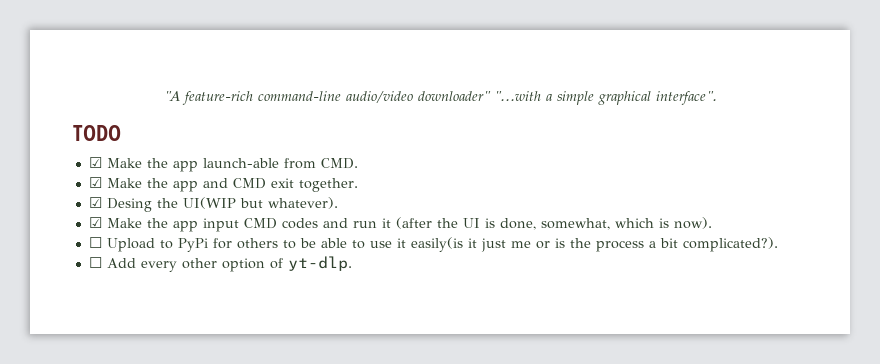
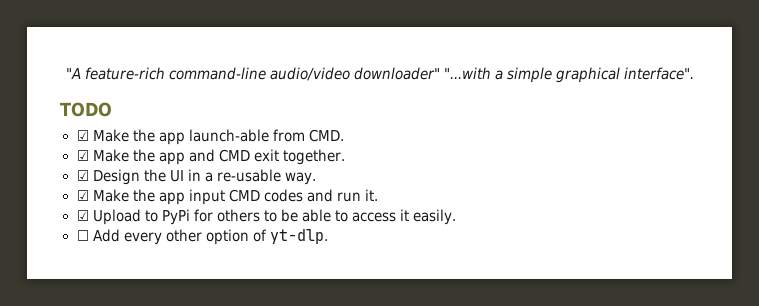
- ☑ Desing the UI(WIP but whatever).
+ ☑ Design the UI in a re-usable way.
- ☑ Make the app input CMD codes and run it (after the UI is done, somewhat, which is now).
- ☐ Upload to PyPi for others to be able to use it easily(is it just me or is the process a bit complicated?).
+ ☑ Make the app input CMD codes and run it.
+ ☑ Upload to PyPi for others to be able to access it easily.

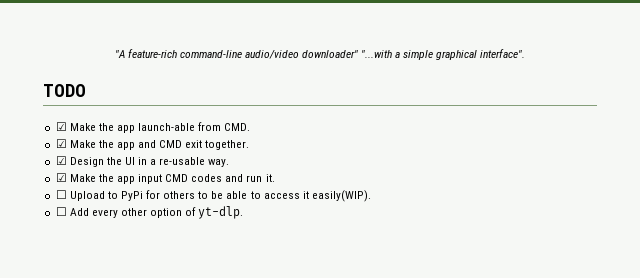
- ☑ Upload to PyPi for others to be able to access it easily.
+ ☐ Upload to PyPi for others to be able to access it easily(WIP).

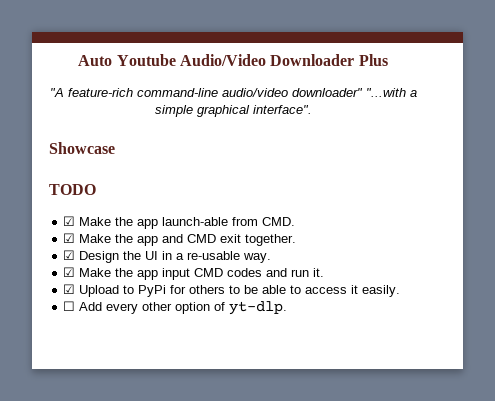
+ Auto Youtube Audio/Video Downloader Plus
+ Showcase
- ☐ Upload to PyPi for others to be able to access it easily(WIP).
+ ☑ Upload to PyPi for others to be able to access it easily.

